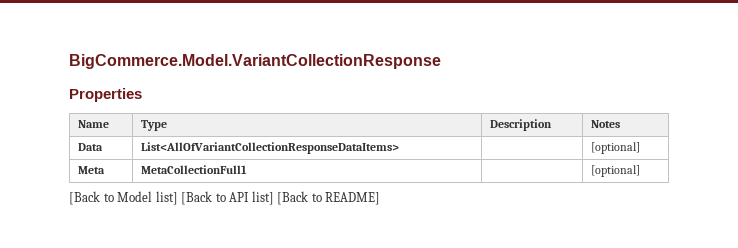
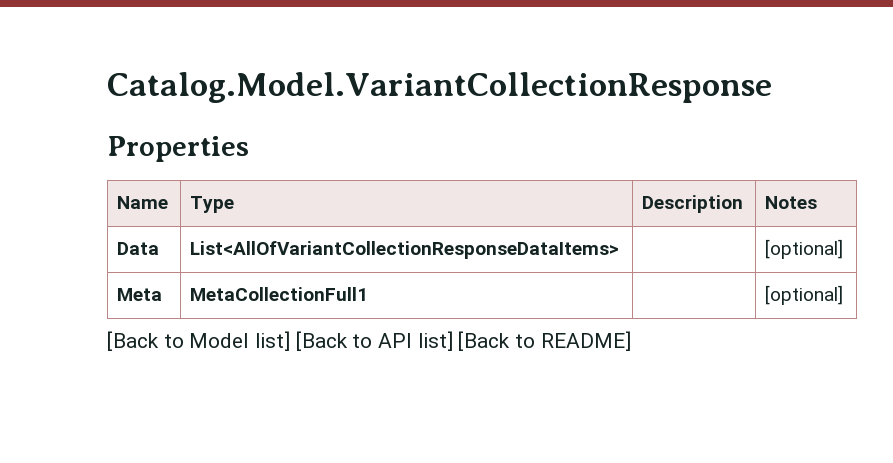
- BigCommerce.Model.VariantCollectionResponse
+ Catalog.Model.VariantCollectionResponse

